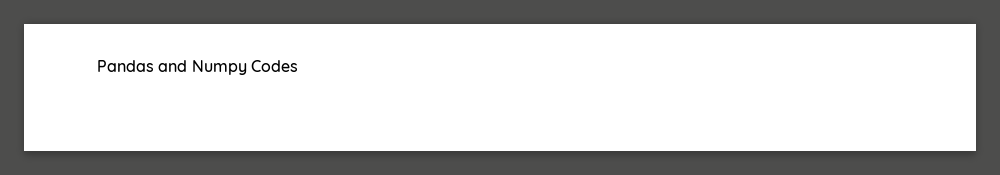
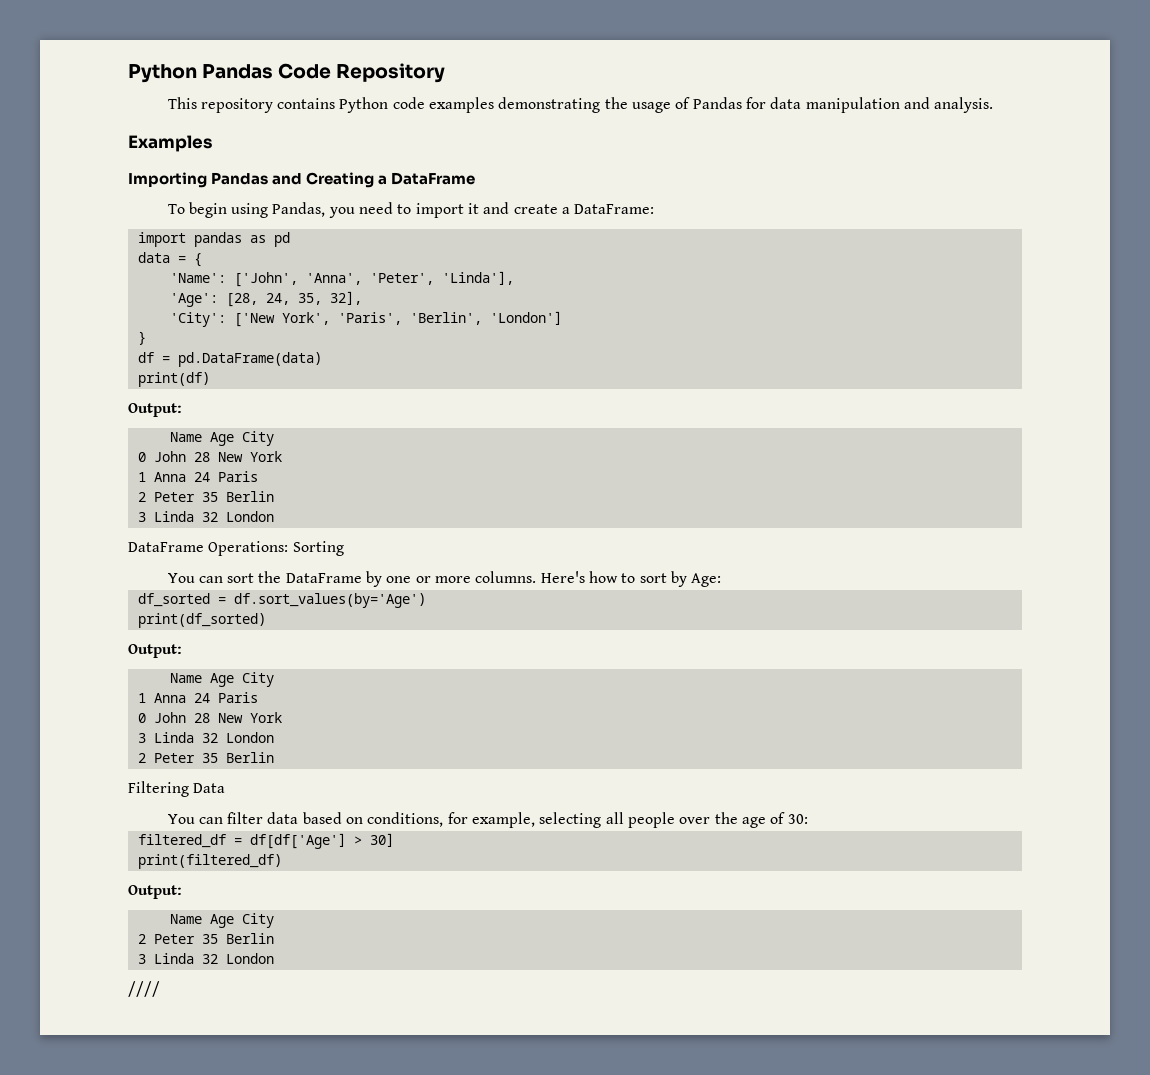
- Pandas and Numpy Codes
+ Python Pandas Code Repository
+ This repository contains Python code examples demonstrating the usage of Pandas for data manipulation and analysis.
+ Examples
+ Importing Pandas and Creating a DataFrame
+ To begin using Pandas, you need to import it and create a DataFrame:
+ import pandas as pd
+ data = {
+ 'Name': ['John', 'Anna', 'Peter', 'Linda'],
+ 'Age': [28, 24, 35, 32],
+ 'City': ['New York', 'Paris', 'Berlin', 'London']
+ }
+ df = pd.DataFrame(data)
+ print(df)
+ Output:
+ Name Age City
+ 0 John 28 New York
+ 1 Anna 24 Paris
+ 2 Peter 35 Berlin
+ 3 Linda 32 London
+ DataFrame Operations: Sorting
+ You can sort the DataFrame by one or more columns. Here's how to sort by Age:
+ df_sorted = df.sort_values(by='Age')
+ print(df_sorted)
+ Output:
+ Name Age City
+ 1 Anna 24 Paris
+ 0 John 28 New York
+ 3 Linda 32 London
+ 2 Peter 35 Berlin
+ Filtering Data
+ You can filter data based on conditions, for example, selecting all people over the age of 30:
+ filtered_df = df[df['Age'] > 30]
+ print(filtered_df)
+ Output:
+ Name Age City
+ 2 Peter 35 Berlin
+ 3 Linda 32 London
+ ////

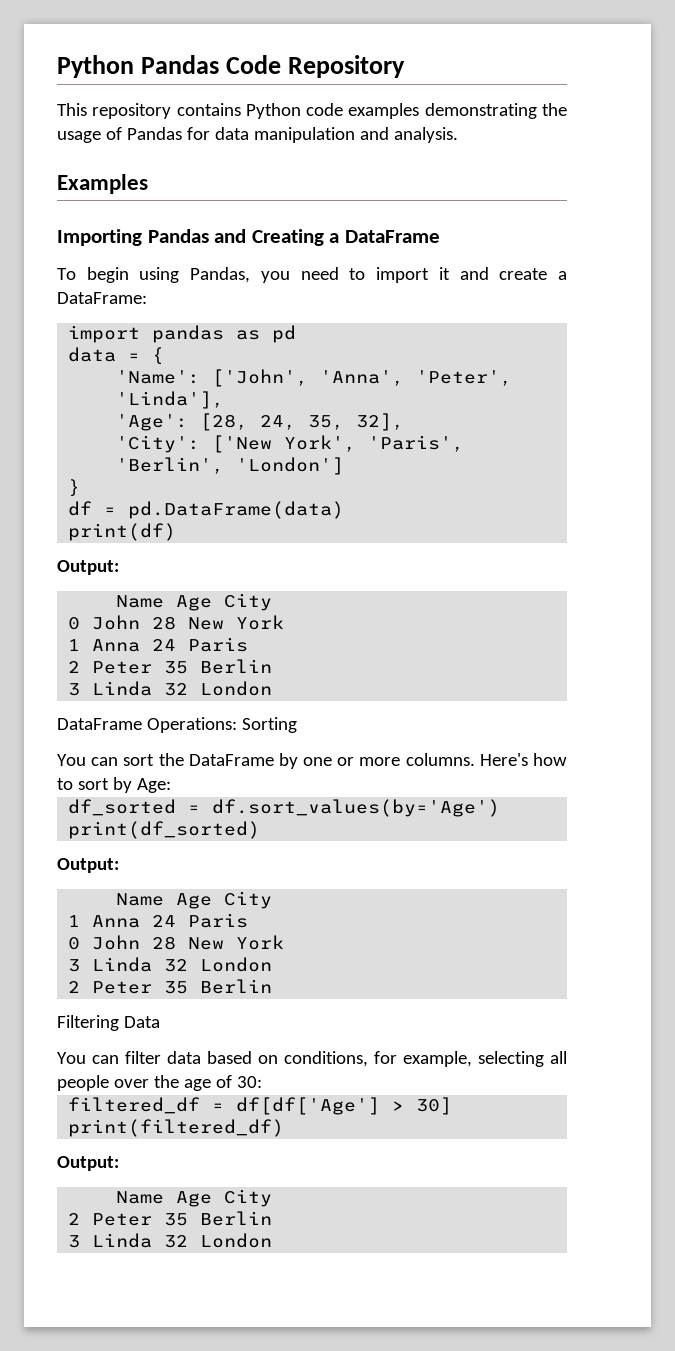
- ////

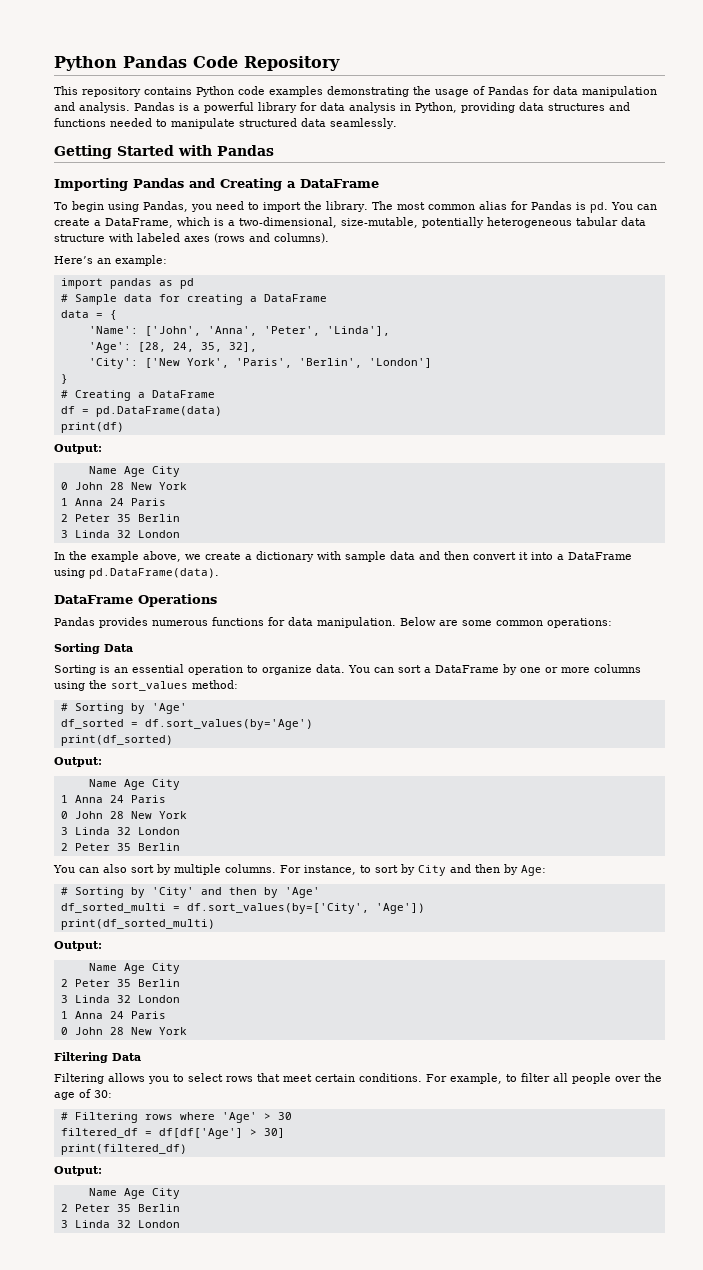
- This repository contains Python code examples demonstrating the usage of Pandas for data manipulation and analysis.
- Examples
+ This repository contains Python code examples demonstrating the usage of Pandas for data manipulation and analysis. Pandas is a powerful library for data analysis in Python, providing data structures and functions needed to manipulate structured data seamlessly.
+ Getting Started with Pandas
- To begin using Pandas, you need to import it and create a DataFrame:
+ To begin using Pandas, you need to import the library. The most common alias for Pandas is pd. You can create a DataFrame, which is a two-dimensional, size-mutable, potentially heterogeneous tabular data structure with labeled axes (rows and columns).
+ Here’s an example:
  import pandas as pd
+ # Sample data for creating a DataFrame
+ # Creating a DataFrame
- DataFrame Operations: Sorting
- You can sort the DataFrame by one or more columns. Here's how to sort by Age:
+ In the example above, we create a dictionary with sample data and then convert it into a DataFrame using pd.DataFrame(data).
+ DataFrame Operations
+ Pandas provides numerous functions for data manipulation. Below are some common operations:
+ Sorting Data
+ Sorting is an essential operation to organize data. You can sort a DataFrame by one or more columns using the sort_values method:
+ # Sorting by 'Age'
+ You can also sort by multiple columns. For instance, to sort by City and then by Age:
+ # Sorting by 'City' and then by 'Age'
+ df_sorted_multi = df.sort_values(by=['City', 'Age'])
+ print(df_sorted_multi)
+ Output:
+ Name Age City
+ 2 Peter 35 Berlin
+ 3 Linda 32 London
+ 1 Anna 24 Paris
+ 0 John 28 New York
  Filtering Data
- You can filter data based on conditions, for example, selecting all people over the age of 30:
+ Filtering allows you to select rows that meet certain conditions. For example, to filter all people over the age of 30:
+ # Filtering rows where 'Age' > 30

